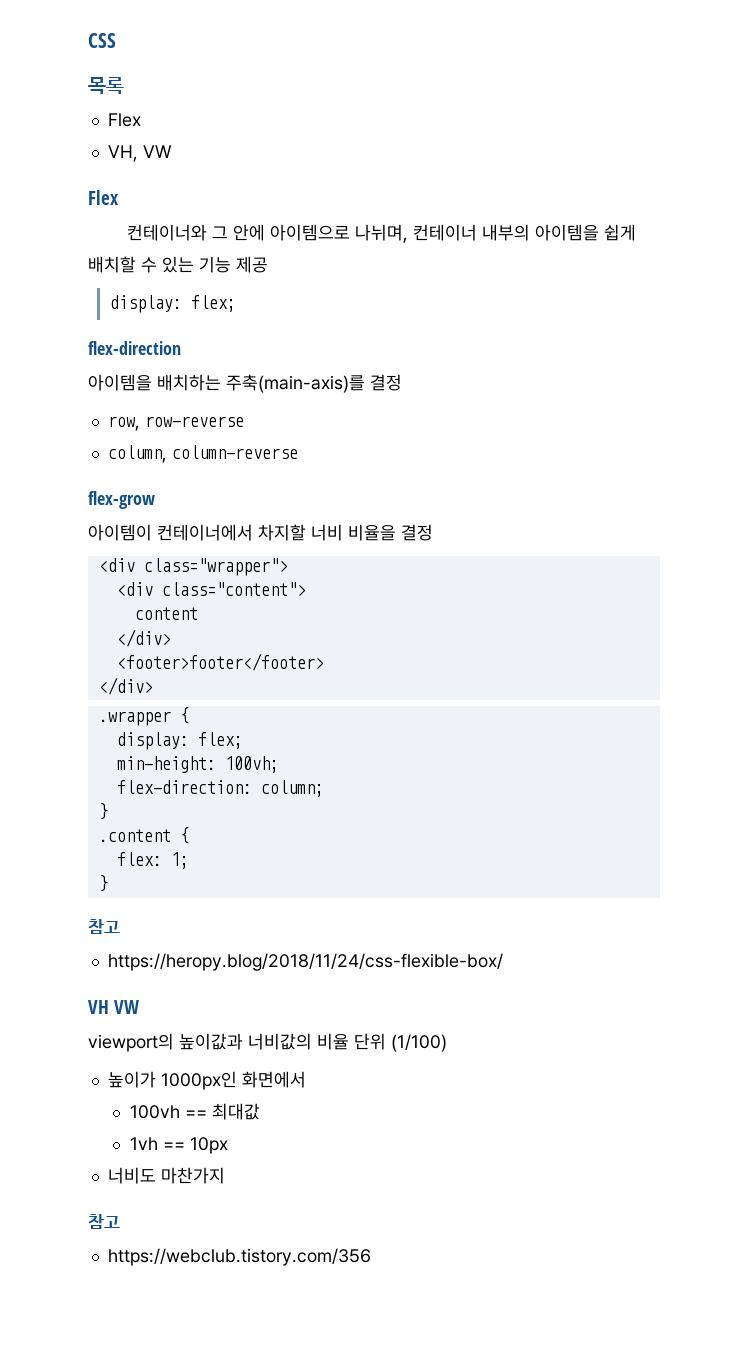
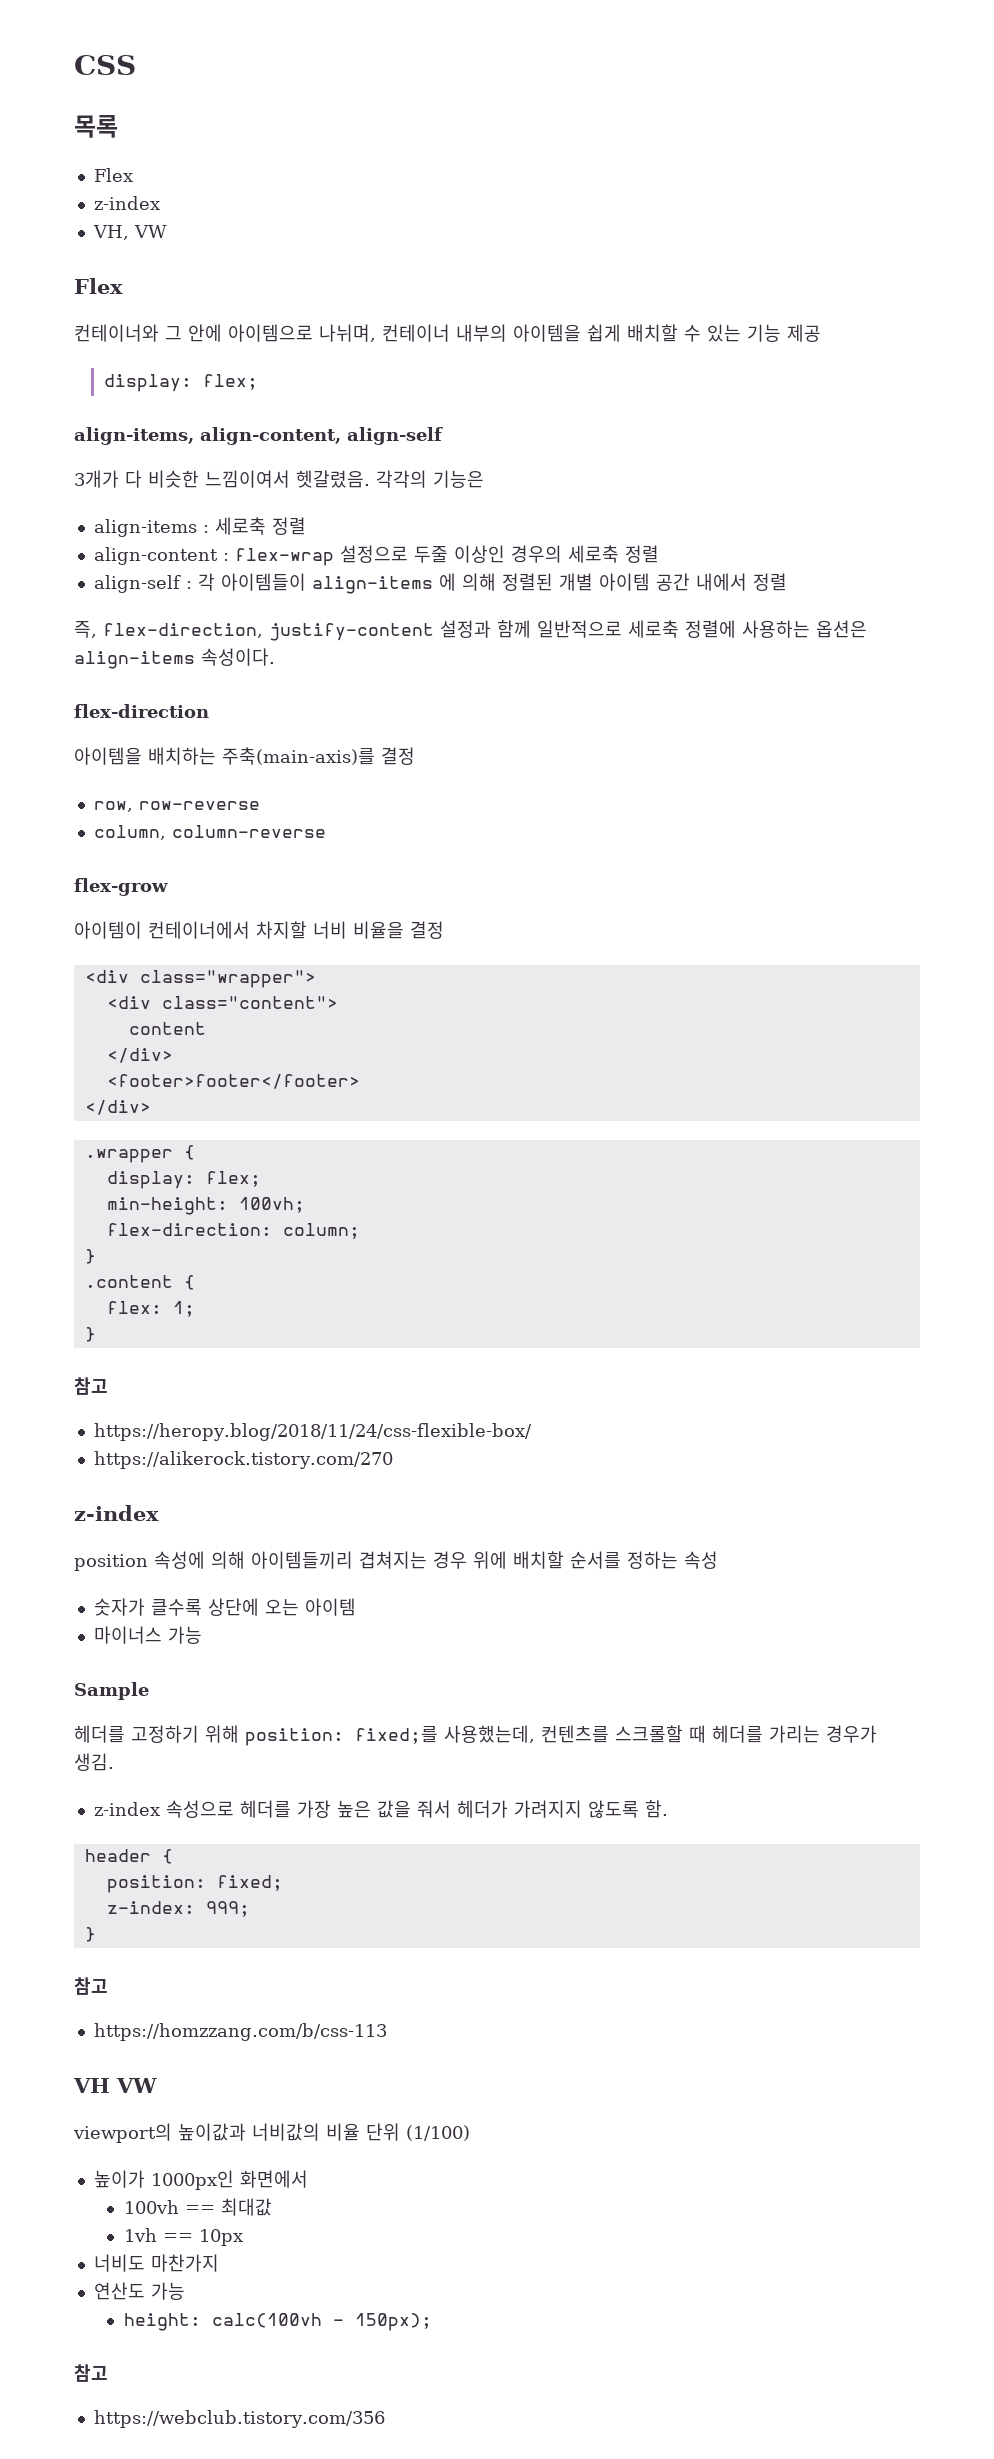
  목록
  Flex
+ z-index
+ align-items, align-content, align-self
+ 3개가 다 비슷한 느낌이여서 헷갈렸음. 각각의 기능은
+ align-items : 세로축 정렬
+ align-content : flex-wrap 설정으로 두줄 이상인 경우의 세로축 정렬
+ align-self : 각 아이템들이 align-items 에 의해 정렬된 개별 아이템 공간 내에서 정렬
+ 즉, flex-direction, justify-content 설정과 함께 일반적으로 세로축 정렬에 사용하는 옵션은 align-items 속성이다.
+ https://alikerock.tistory.com/270
+ z-index
+ position 속성에 의해 아이템들끼리 겹쳐지는 경우 위에 배치할 순서를 정하는 속성
+ 숫자가 클수록 상단에 오는 아이템
+ 마이너스 가능
+ Sample
+ 헤더를 고정하기 위해 position: fixed;를 사용했는데, 컨텐츠를 스크롤할 때 헤더를 가리는 경우가 생김.
+ z-index 속성으로 헤더를 가장 높은 값을 줘서 헤더가 가려지지 않도록 함.
+ header {
+ position: fixed;
+ z-index: 999;
+ }
+ 참고
+ https://homzzang.com/b/css-113
+ 연산도 가능
+ height: calc(100vh - 150px);

